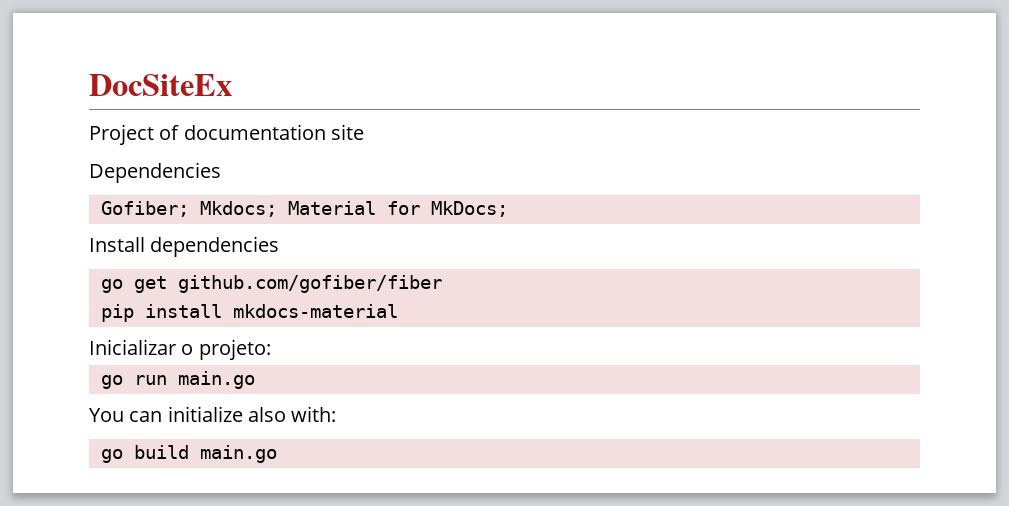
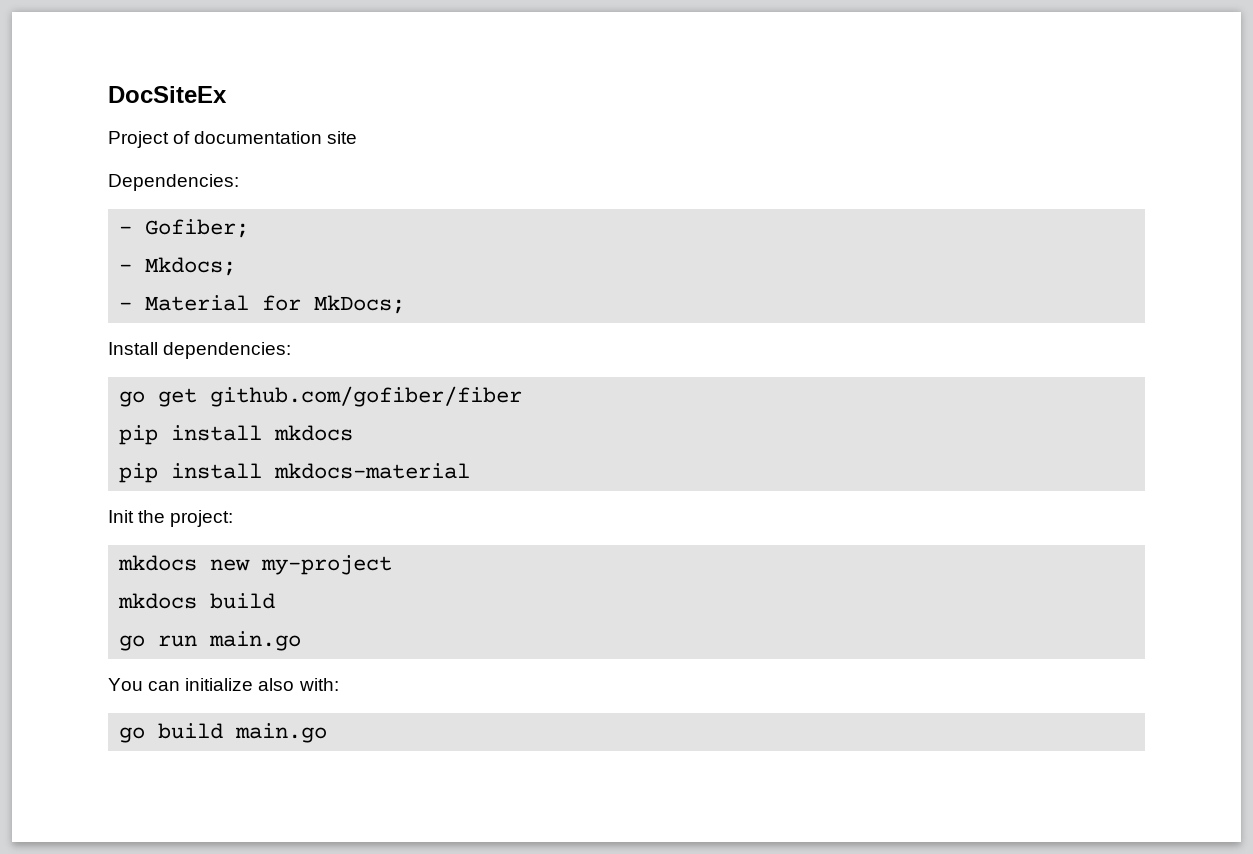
- Dependencies
- Gofiber; Mkdocs; Material for MkDocs;
+ Dependencies:
+ - Gofiber;
+ - Mkdocs;
+ - Material for MkDocs;
- Install dependencies
+ Install dependencies:
+ pip install mkdocs
- Inicializar o projeto:
+ Init the project:
+ mkdocs new my-project
+ mkdocs build

